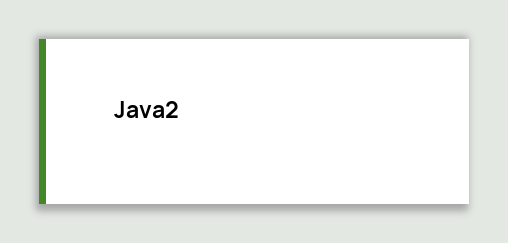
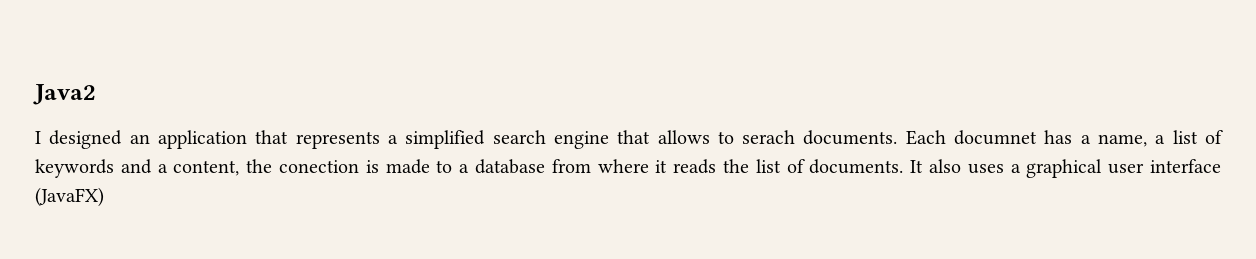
+ I designed an application that represents a simplified search engine that allows to serach documents. Each documnet has a name, a list of keywords and a content, the conection is made to a database from where it reads the list of documents. It also uses a graphical user interface (JavaFX)

